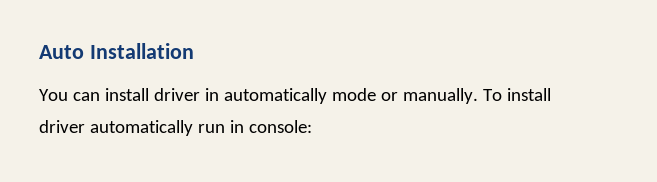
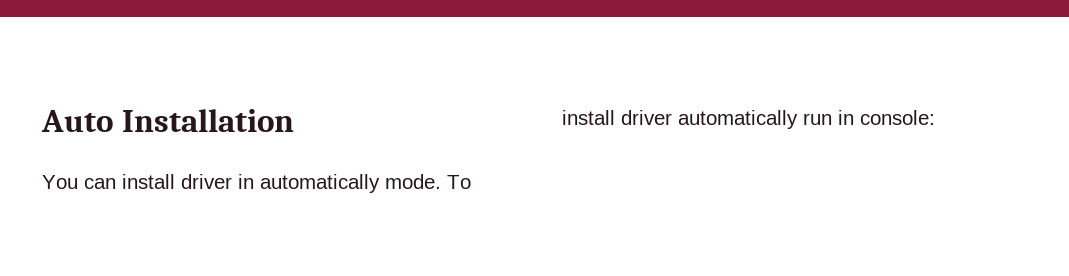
- You can install driver in automatically mode or manually.
+ You can install driver in automatically mode.

